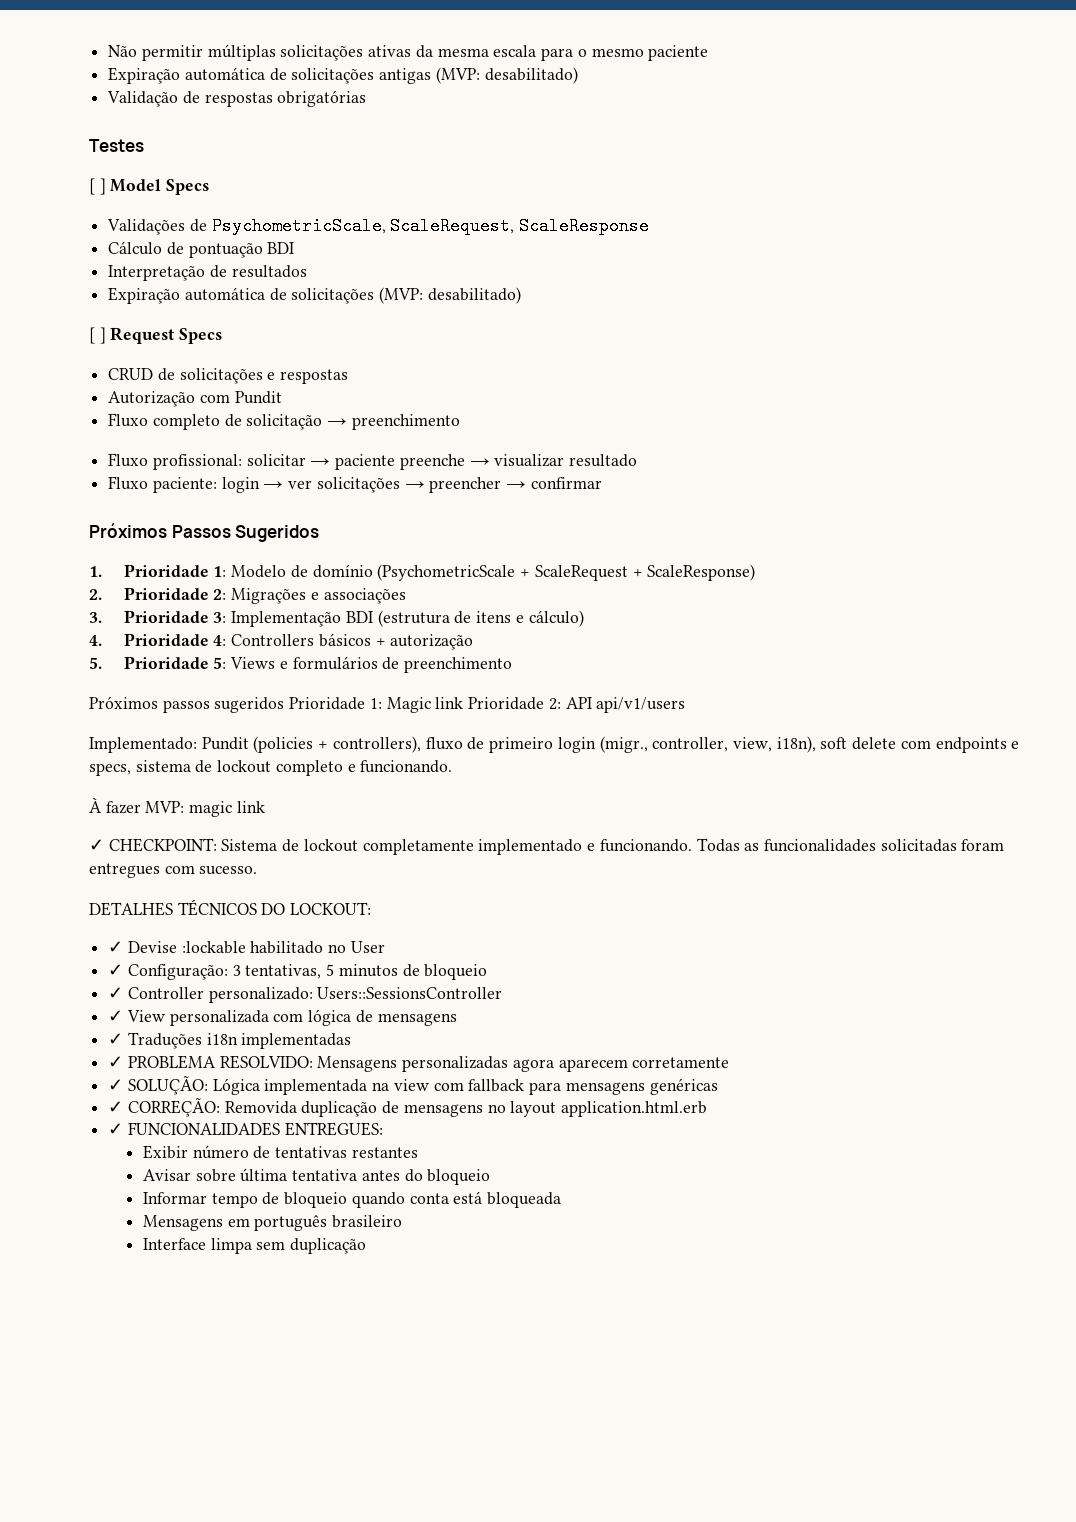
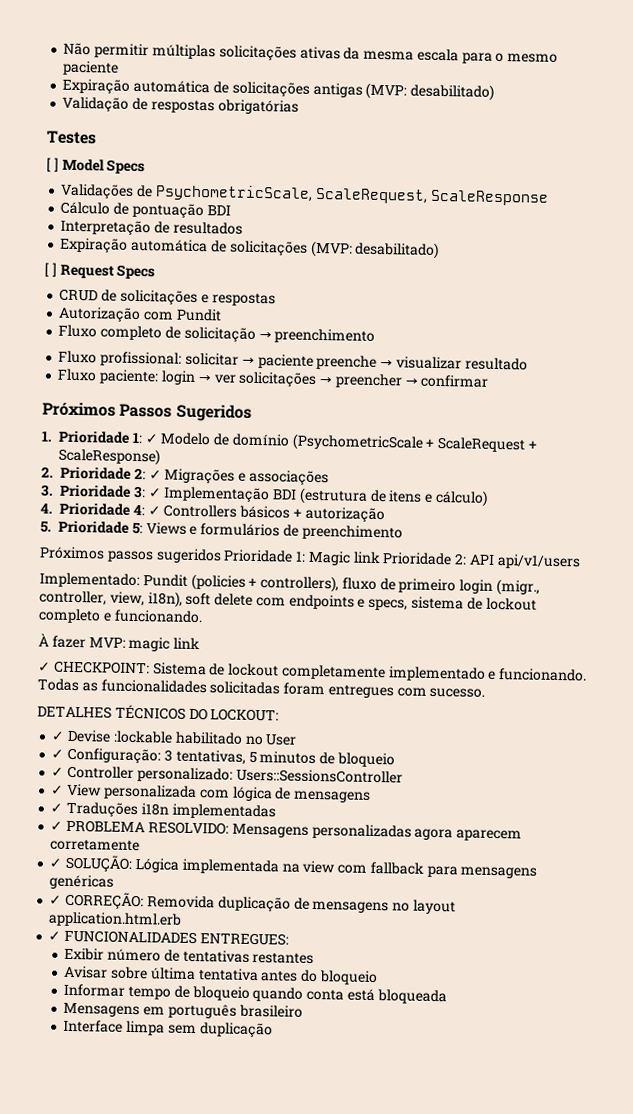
- 1. Prioridade 1: Modelo de domínio (PsychometricScale + ScaleRequest + ScaleResponse)
+ 1. Prioridade 1: ✓ Modelo de domínio (PsychometricScale + ScaleRequest + ScaleResponse)
- 2. Prioridade 2: Migrações e associações
+ 2. Prioridade 2: ✓ Migrações e associações
- 3. Prioridade 3: Implementação BDI (estrutura de itens e cálculo)
+ 3. Prioridade 3: ✓ Implementação BDI (estrutura de itens e cálculo)
- 4. Prioridade 4: Controllers básicos + autorização
+ 4. Prioridade 4: ✓ Controllers básicos + autorização

